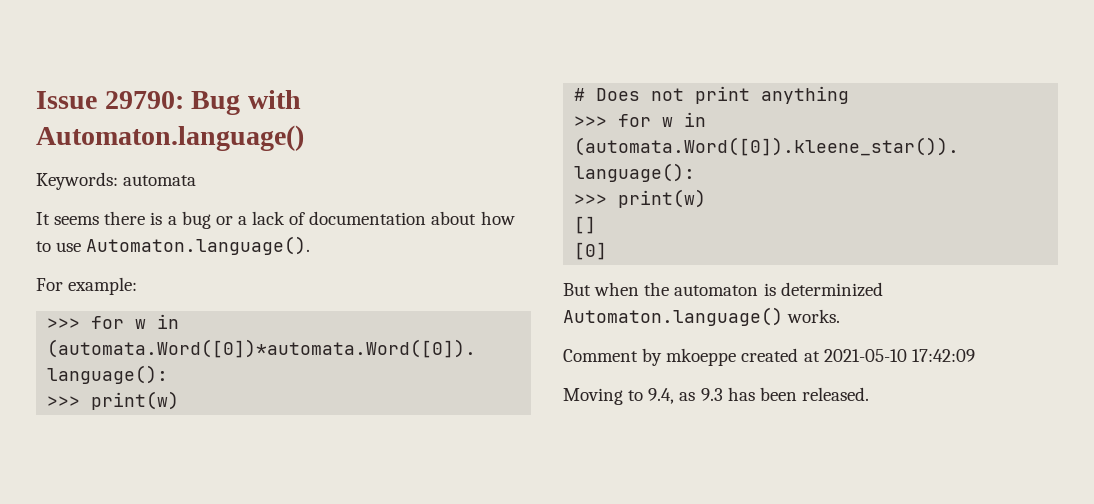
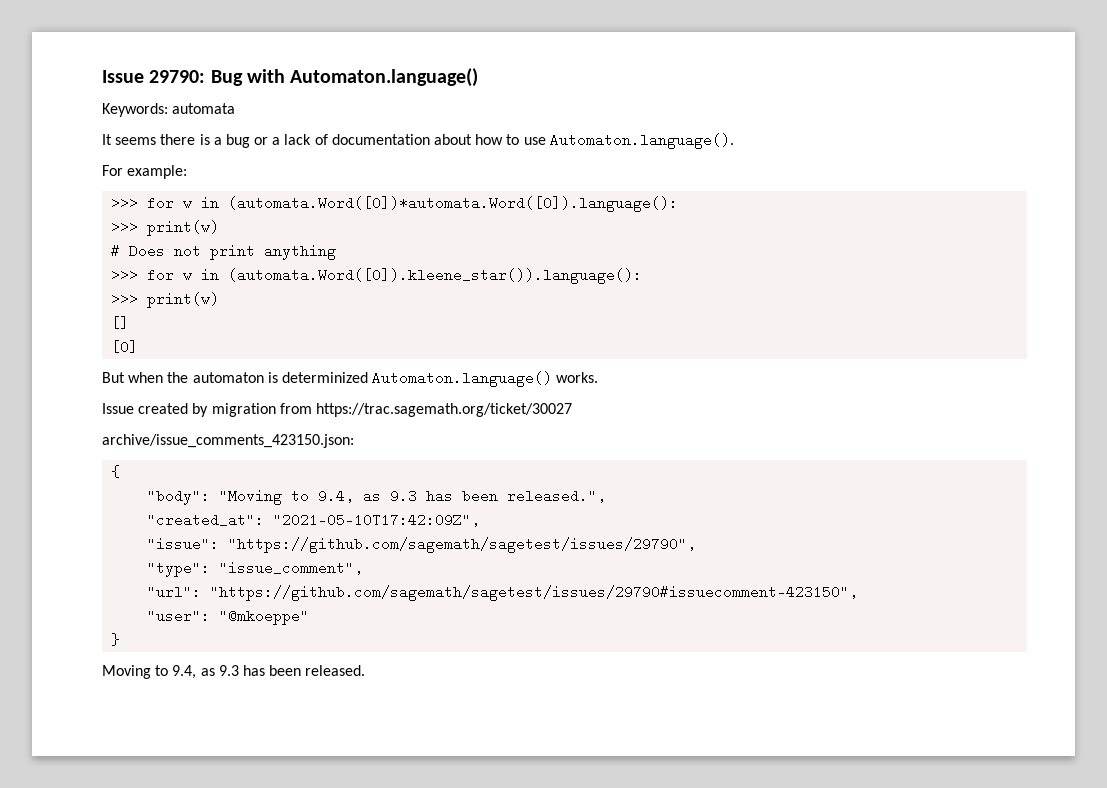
- Comment by mkoeppe created at 2021-05-10 17:42:09
+ Issue created by migration from https://trac.sagemath.org/ticket/30027
+ archive/issue_comments_423150.json:
+ {
+ "body": "Moving to 9.4, as 9.3 has been released.",
+ "created_at": "2021-05-10T17:42:09Z",
+ "issue": "https://github.com/sagemath/sagetest/issues/29790",
+ "type": "issue_comment",
+ "url": "https://github.com/sagemath/sagetest/issues/29790#issuecomment-423150",
+ "user": "@mkoeppe"
+ }

